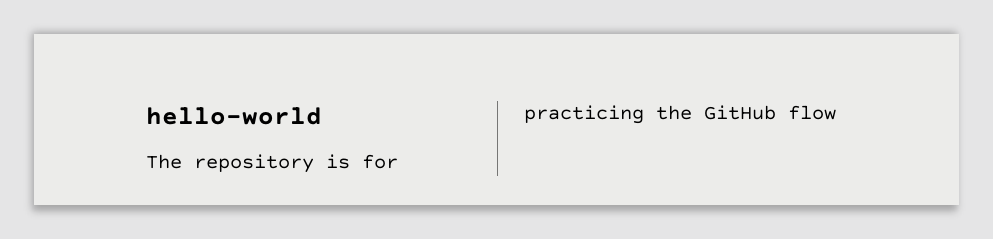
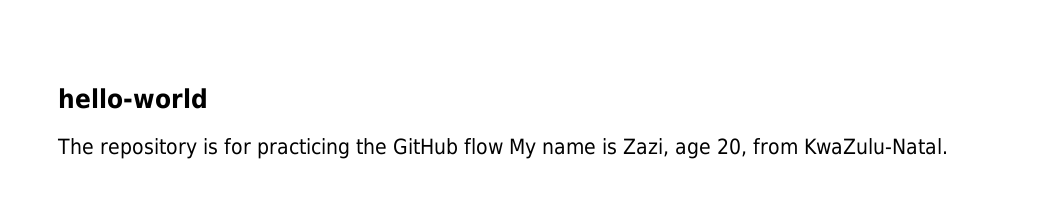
- The repository is for practicing the GitHub flow
+ The repository is for practicing the GitHub flow My name is Zazi, age 20, from KwaZulu-Natal.

